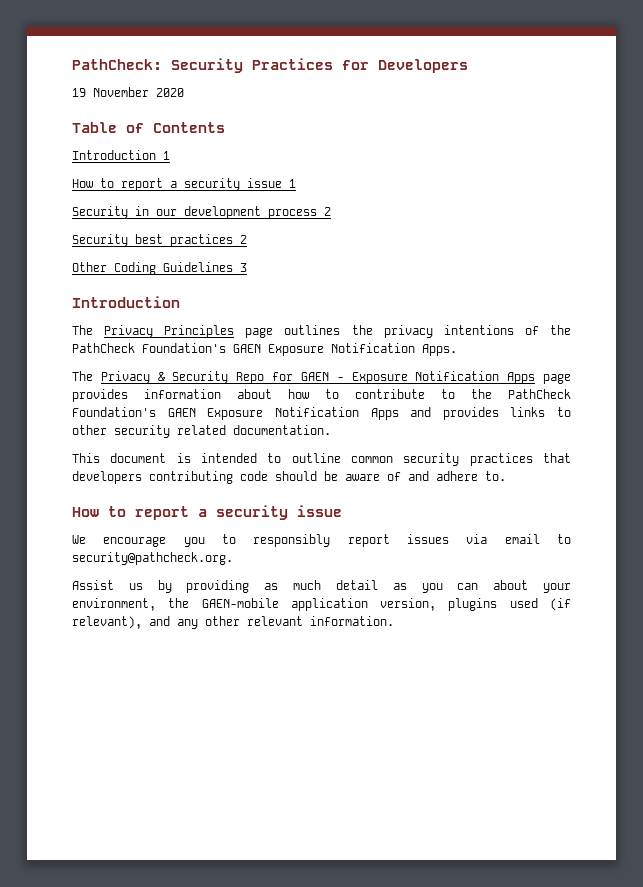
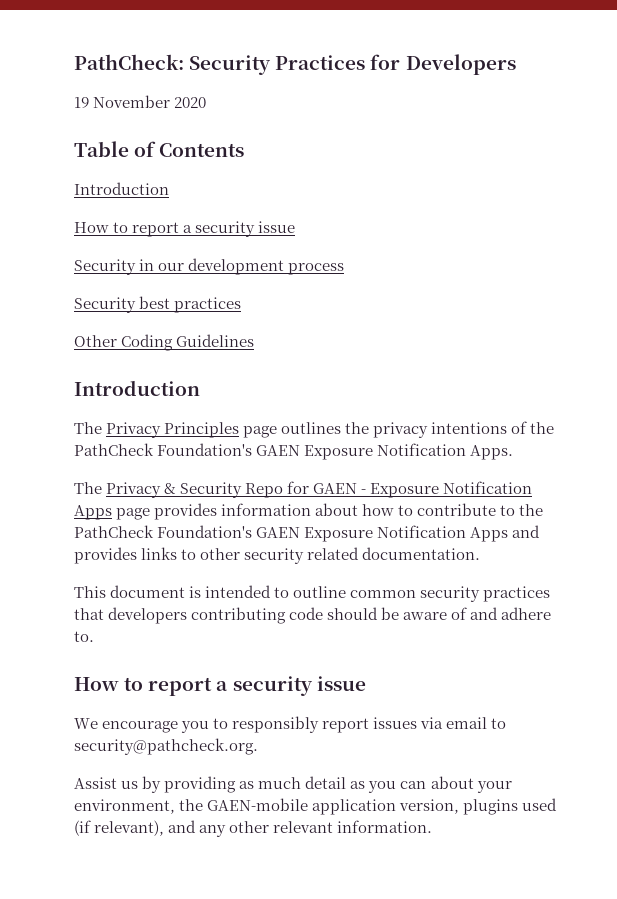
  Table of Contents
- Introduction 1
- How to report a security issue 1
+ Introduction
+ How to report a security issue
- Security in our development process 2
+ Security in our development process
- Security best practices 2
+ Security best practices
- Other Coding Guidelines 3
+ Other Coding Guidelines

